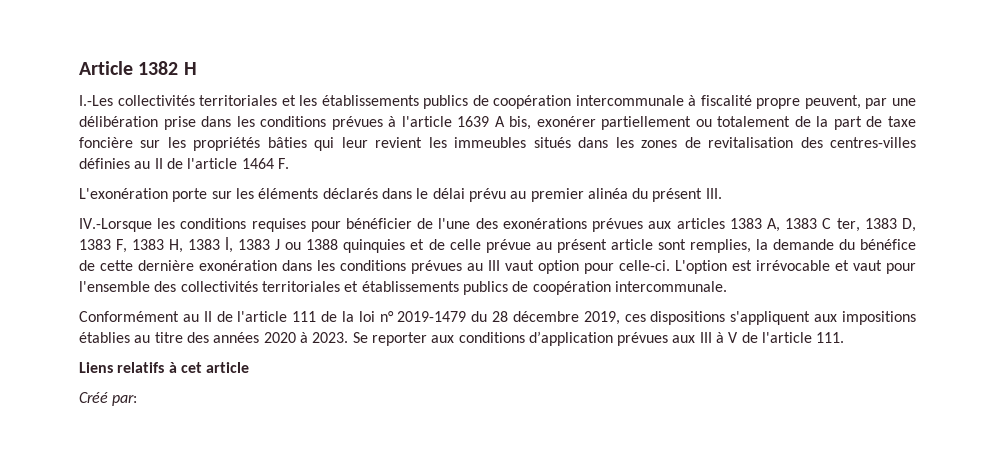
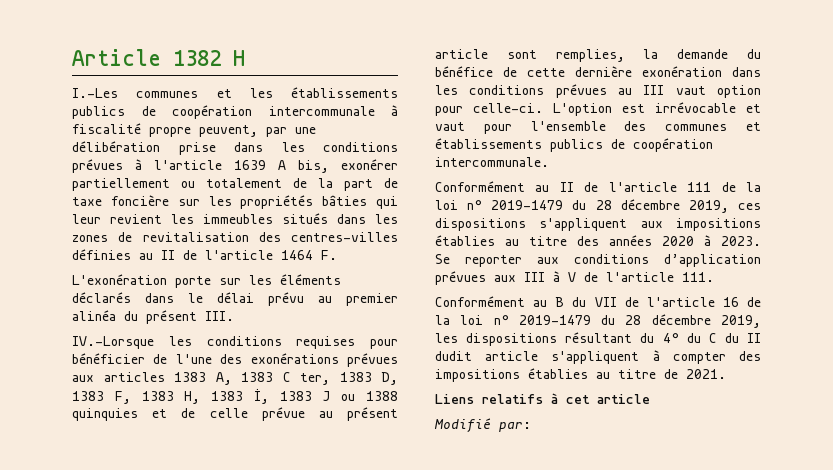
- I.-Les collectivités territoriales et les établissements publics de coopération intercommunale à fiscalité propre peuvent, par une délibération prise dans les conditions prévues à l'article 1639 A bis, exonérer partiellement ou totalement de la part de taxe foncière sur les propriétés bâties qui leur revient les immeubles situés dans les zones de revitalisation des centres-villes définies au II de l'article 1464 F.
+ I.-Les communes et les établissements publics de coopération intercommunale à fiscalité propre peuvent, par une délibération prise dans les conditions prévues à l'article 1639 A bis, exonérer partiellement ou totalement de la part de taxe foncière sur les propriétés bâties qui leur revient les immeubles situés dans les zones de revitalisation des centres-villes définies au II de l'article 1464 F.
- L'option est irrévocable et vaut pour l'ensemble des collectivités territoriales et établissements publics de coopération intercommunale.
+ L'option est irrévocable et vaut pour l'ensemble des communes et établissements publics de coopération intercommunale.
+ Conformément au B du VII de l'article 16 de la loi n° 2019-1479 du 28 décembre 2019, les dispositions résultant du 4° du C du II dudit article s'appliquent à compter des impositions établies au titre de 2021.
- Créé par:
+ Modifié par:

